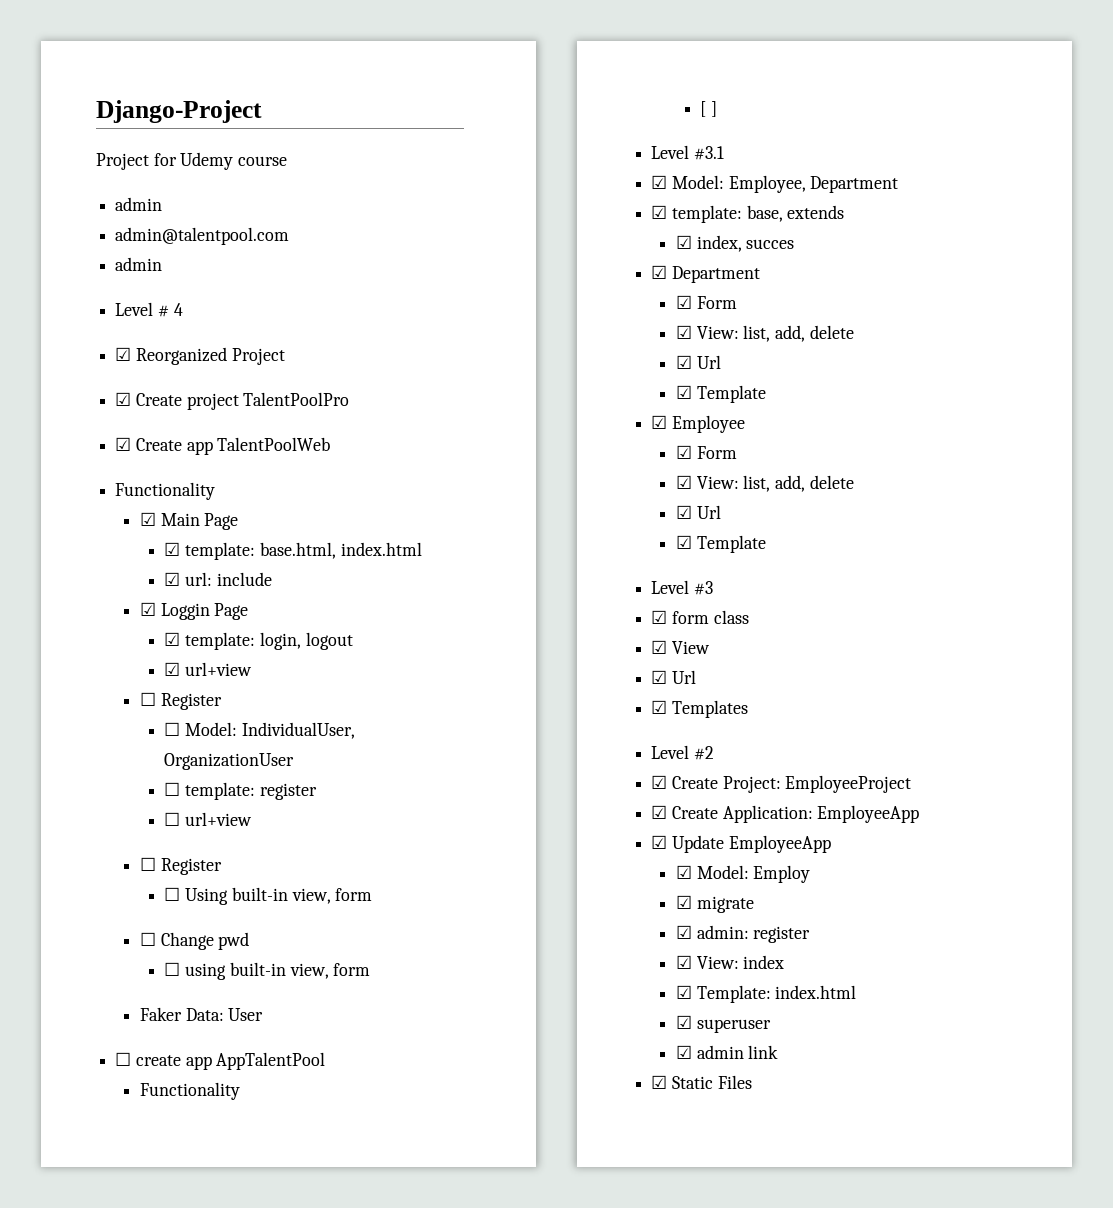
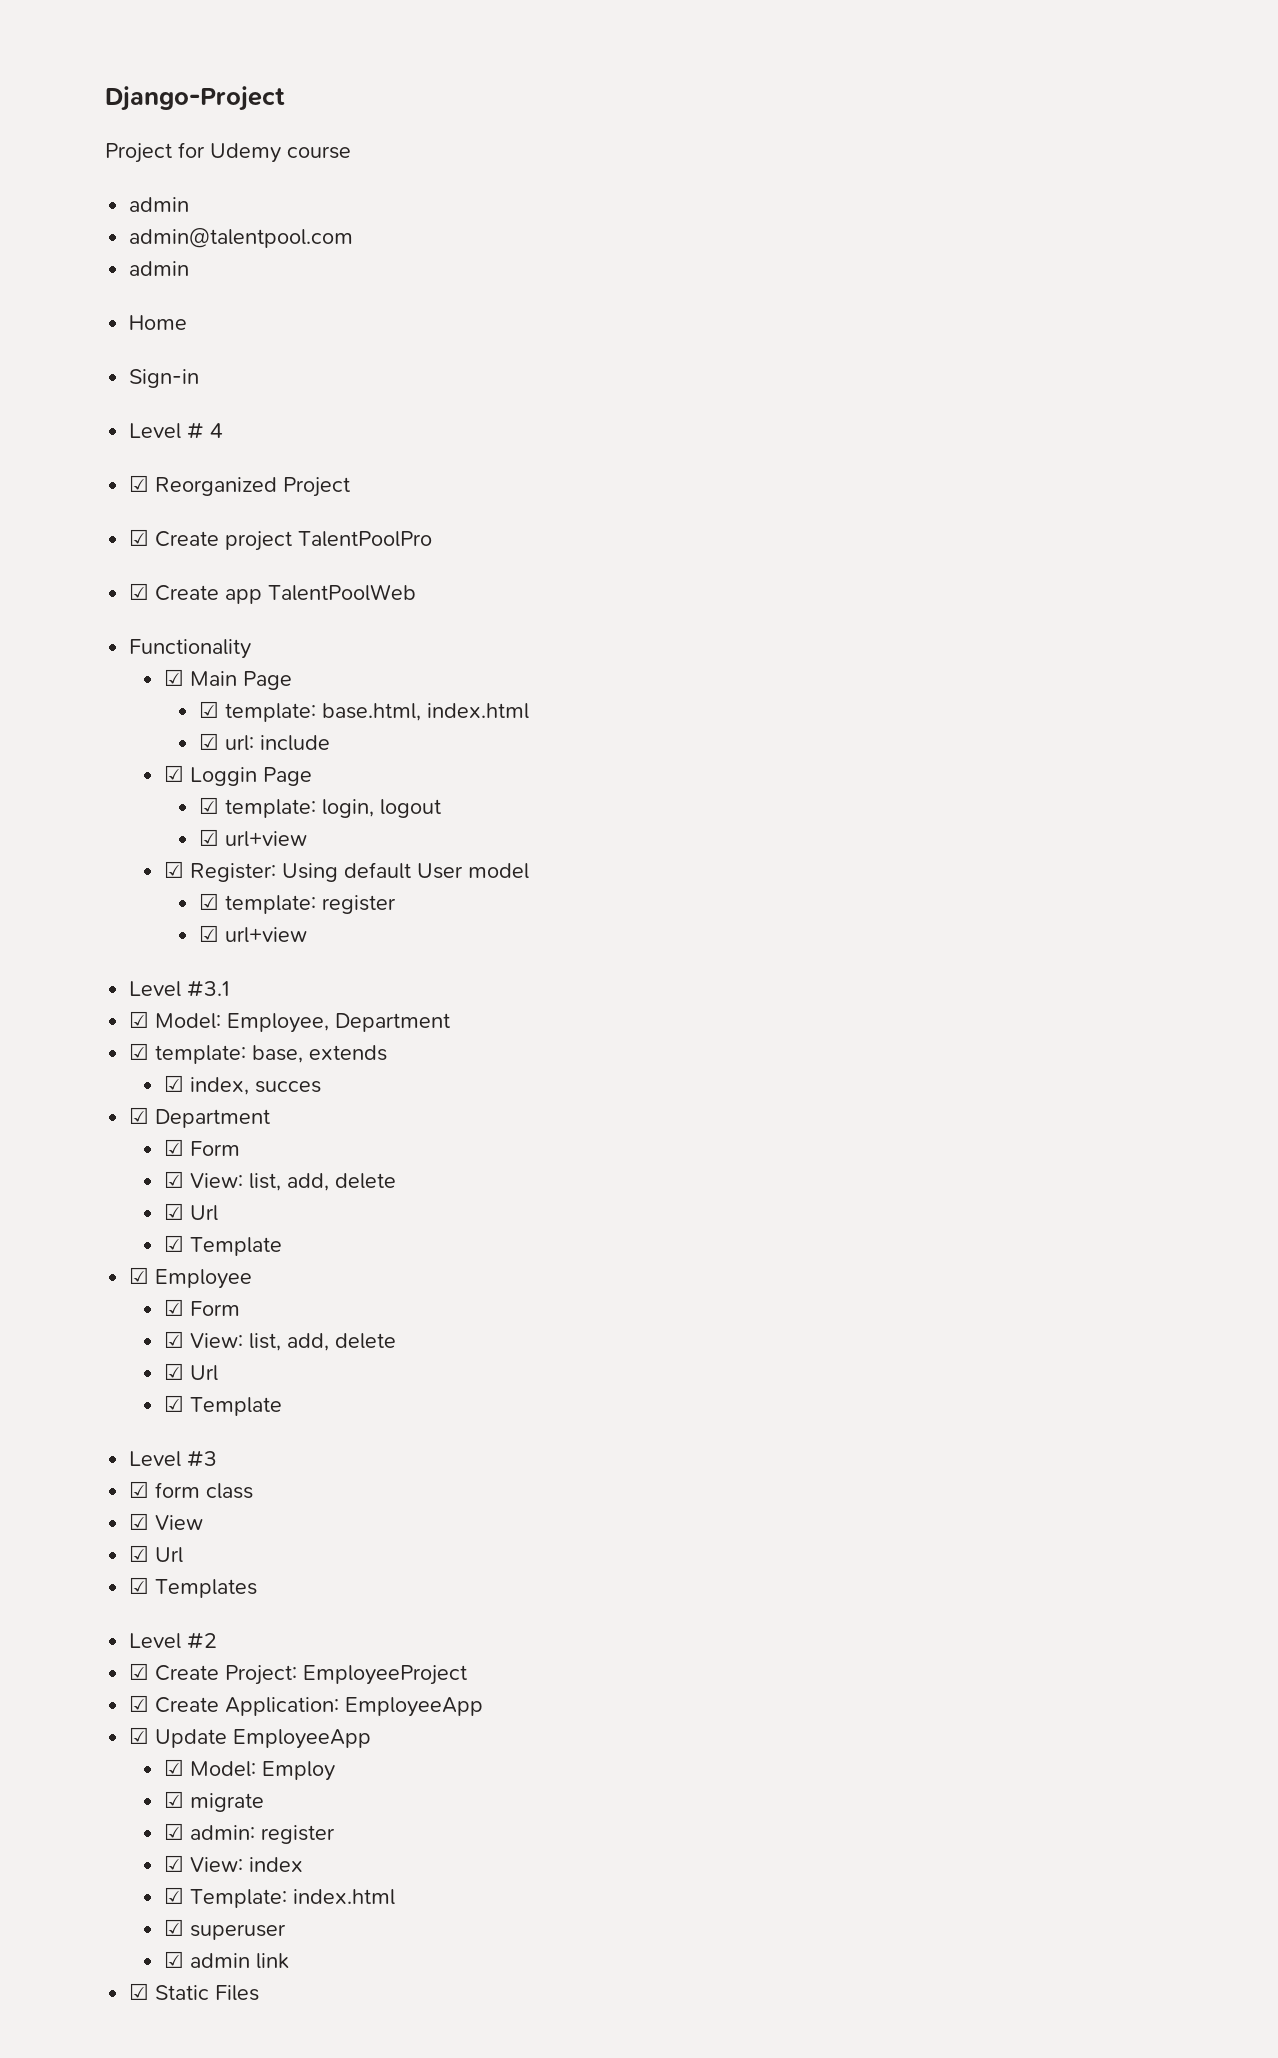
+ Home
+ Sign-in
  ☑ template: login, logout
  ☑ url+view
- ☐ Register
- ☐ Model: IndividualUser, OrganizationUser
- ☐ template: register
- ☐ url+view
- ☐ Register
- ☐ Using built-in view, form
- ☐ Change pwd
- ☐ using built-in view, form
- Faker Data: User
- ☐ create app AppTalentPool
- Functionality
- [ ]
+ ☑ Register: Using default User model
+ ☑ template: register
+ ☑ url+view

